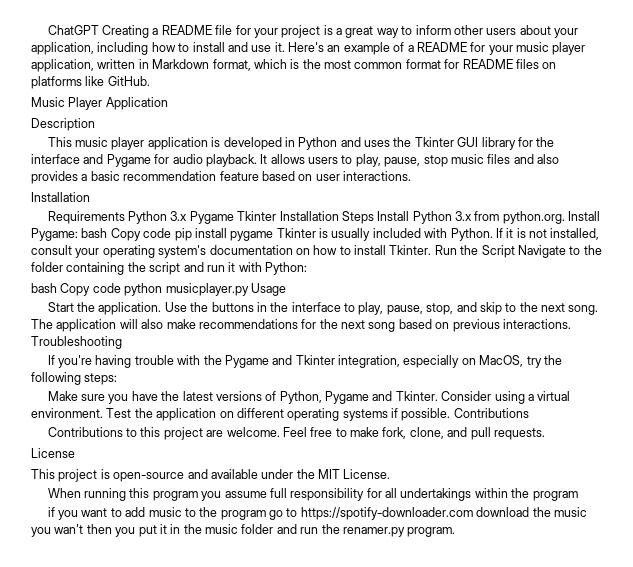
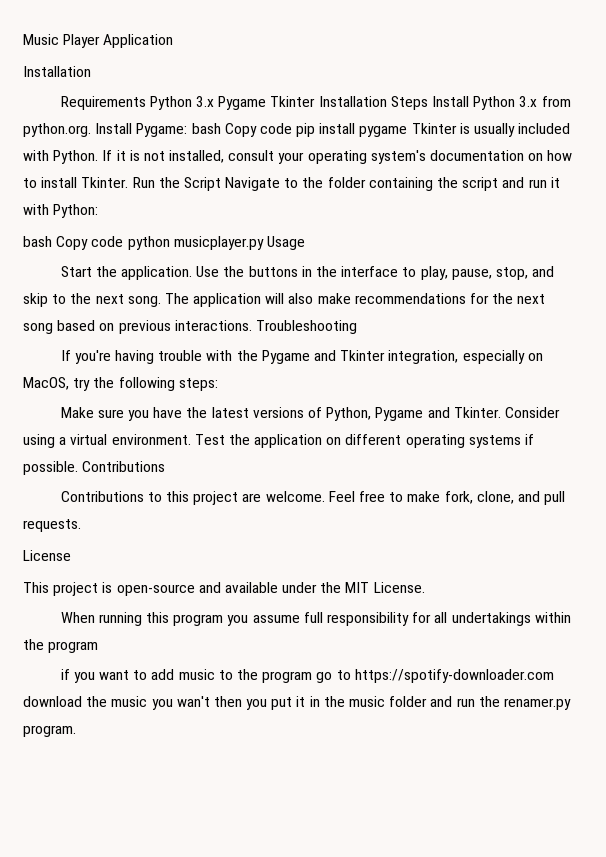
- ChatGPT Creating a README file for your project is a great way to inform other users about your application, including how to install and use it. Here's an example of a README for your music player application, written in Markdown format, which is the most common format for README files on platforms like GitHub.
  Music Player Application
- Description
- This music player application is developed in Python and uses the Tkinter GUI library for the interface and Pygame for audio playback. It allows users to play, pause, stop music files and also provides a basic recommendation feature based on user interactions.

